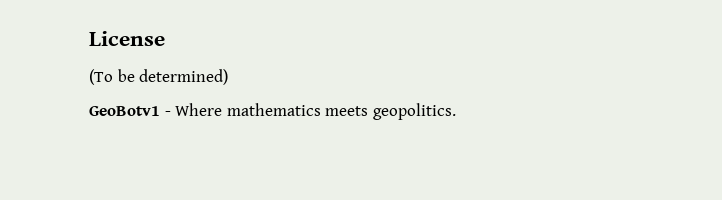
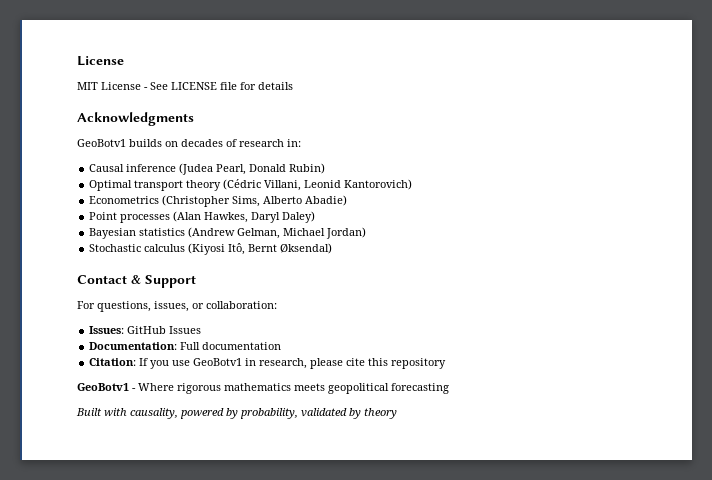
- (To be determined)
+ MIT License - See LICENSE file for details
+ Acknowledgments
+ GeoBotv1 builds on decades of research in:
+ Causal inference (Judea Pearl, Donald Rubin)
+ Optimal transport theory (Cédric Villani, Leonid Kantorovich)
+ Econometrics (Christopher Sims, Alberto Abadie)
+ Point processes (Alan Hawkes, Daryl Daley)
+ Bayesian statistics (Andrew Gelman, Michael Jordan)
+ Stochastic calculus (Kiyosi Itô, Bernt Øksendal)
+ Contact & Support
+ For questions, issues, or collaboration:
+ Issues: GitHub Issues
+ Documentation: Full documentation
+ Citation: If you use GeoBotv1 in research, please cite this repository
- GeoBotv1 - Where mathematics meets geopolitics.
+ GeoBotv1 - Where rigorous mathematics meets geopolitical forecasting
+ Built with causality, powered by probability, validated by theory

